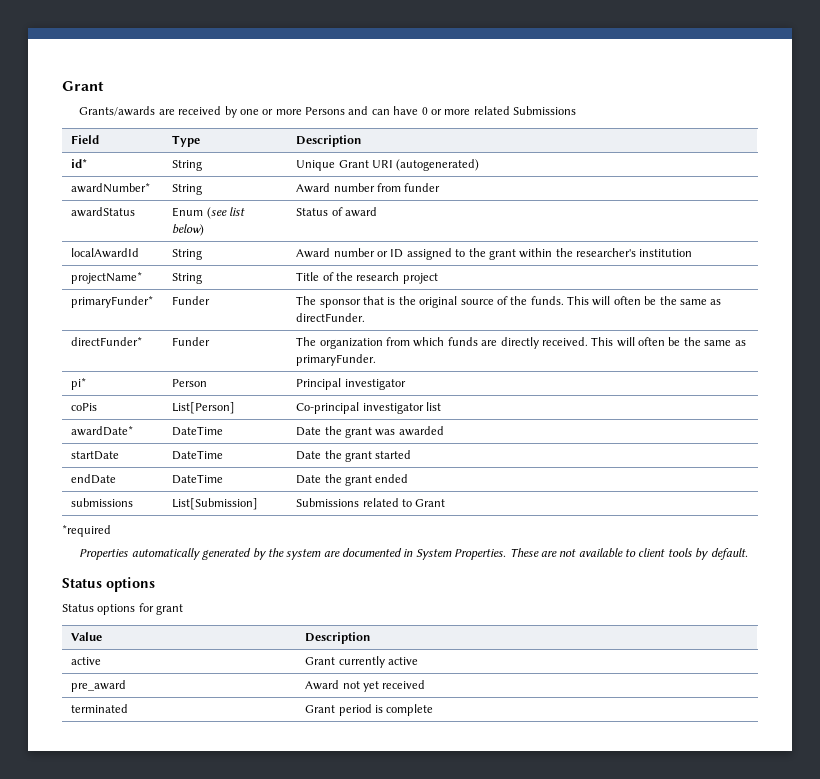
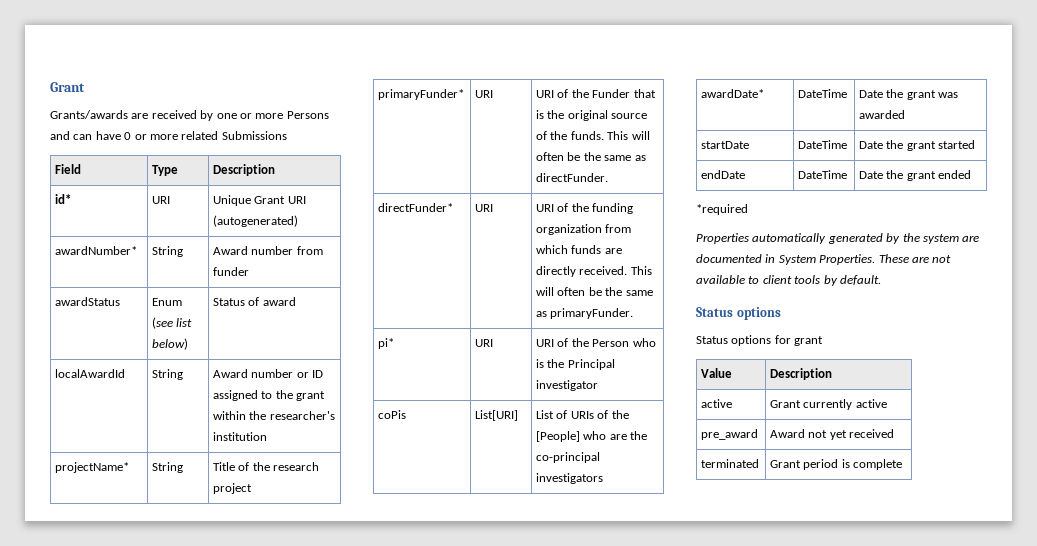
- id* | String | Unique Grant URI (autogenerated)
+ id* | URI | Unique Grant URI (autogenerated)
- primaryFunder* | Funder | The sponsor that is the original source of the funds. This will often be the same as directFunder.
+ primaryFunder* | URI | URI of the Funder that is the original source of the funds. This will often be the same as directFunder.
- directFunder* | Funder | The organization from which funds are directly received. This will often be the same as primaryFunder.
+ directFunder* | URI | URI of the funding organization from which funds are directly received. This will often be the same as primaryFunder.
- pi* | Person | Principal investigator
- coPis | List[Person] | Co-principal investigator list
+ pi* | URI | URI of the Person who is the Principal investigator
+ coPis | List[URI] | List of URIs of the [People] who are the co-principal investigators
- submissions | List[Submission] | Submissions related to Grant

